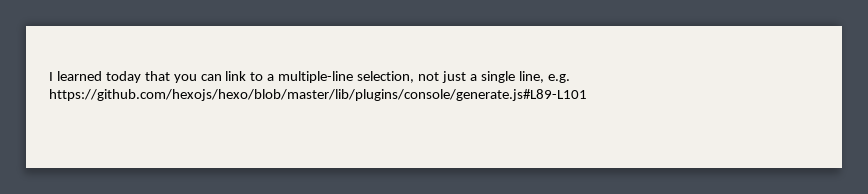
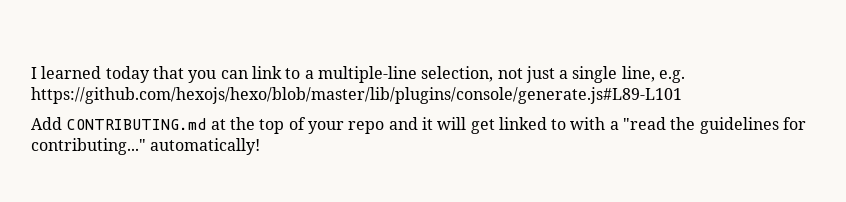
+ Add CONTRIBUTING.md at the top of your repo and it will get linked to with a "read the guidelines for contributing..." automatically!

